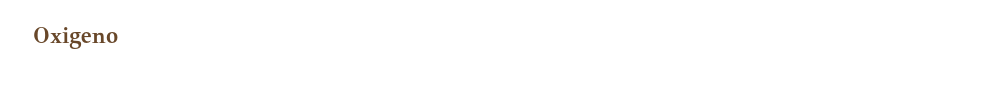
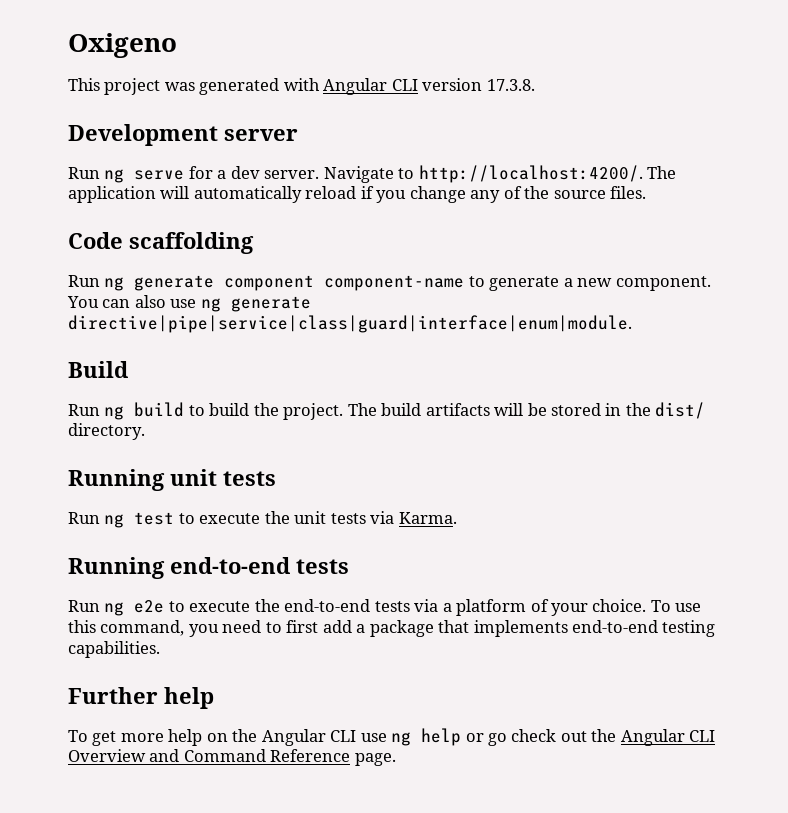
+ This project was generated with Angular CLI version 17.3.8.
+ Development server
+ Run ng serve for a dev server. Navigate to http://localhost:4200/. The application will automatically reload if you change any of the source files.
+ Code scaffolding
+ Run ng generate component component-name to generate a new component. You can also use ng generate directive|pipe|service|class|guard|interface|enum|module.
+ Build
+ Run ng build to build the project. The build artifacts will be stored in the dist/ directory.
+ Running unit tests
+ Run ng test to execute the unit tests via Karma.
+ Running end-to-end tests
+ Run ng e2e to execute the end-to-end tests via a platform of your choice. To use this command, you need to first add a package that implements end-to-end testing capabilities.
+ Further help
+ To get more help on the Angular CLI use ng help or go check out the Angular CLI Overview and Command Reference page.

